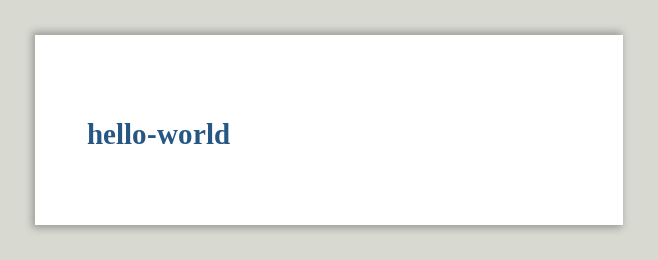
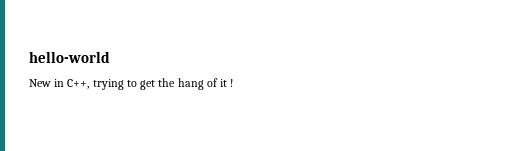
+ New in C++, trying to get the hang of it !

